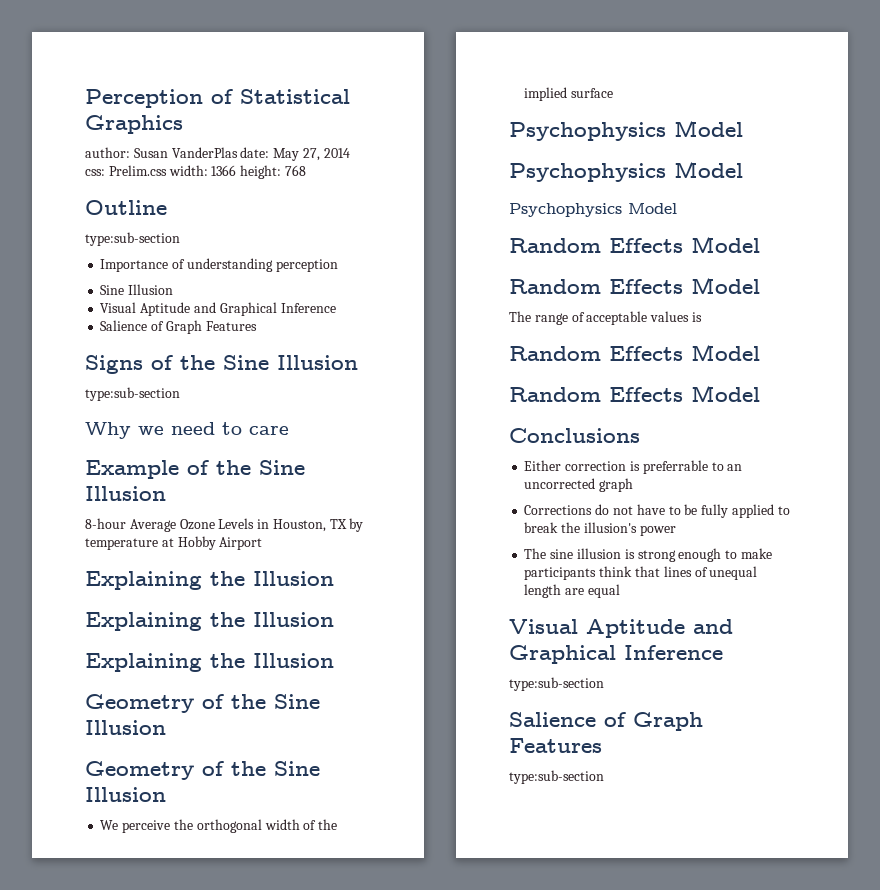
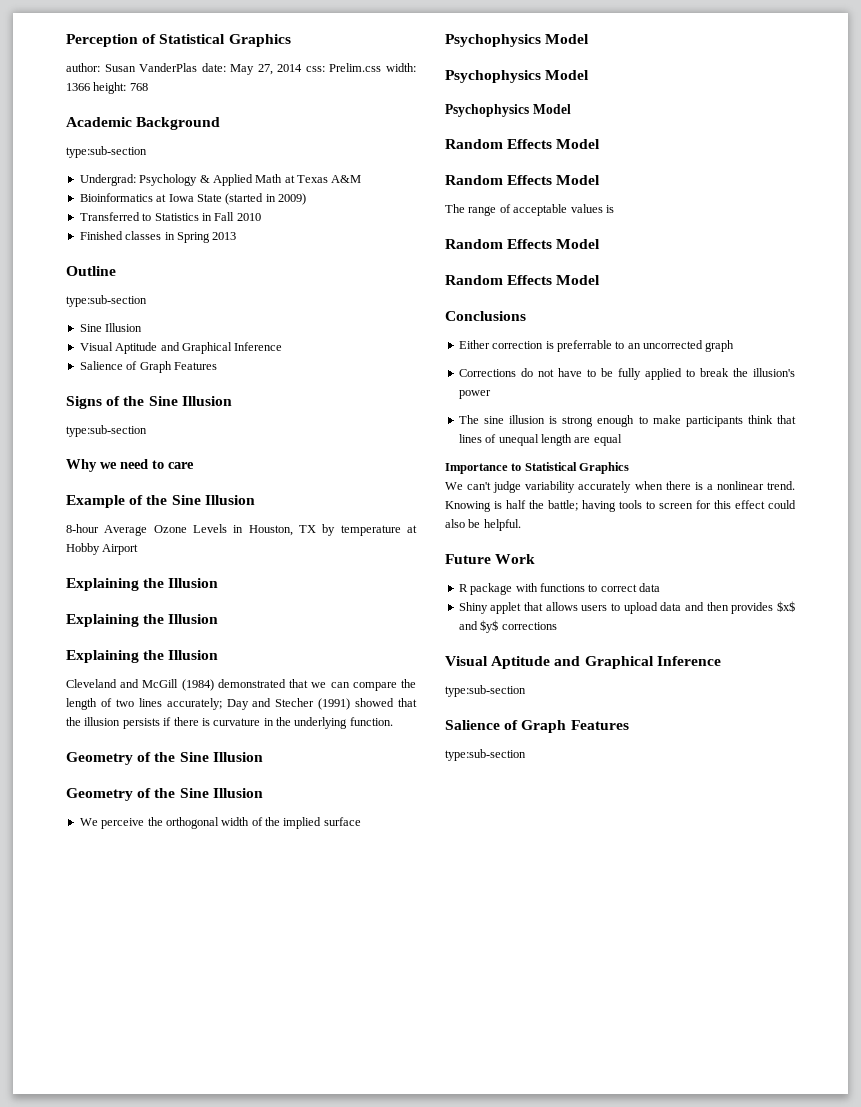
+ Academic Background
+ type:sub-section
+ Undergrad: Psychology & Applied Math at Texas A&M
+ Bioinformatics at Iowa State (started in 2009)
+ Transferred to Statistics in Fall 2010
+ Finished classes in Spring 2013
  Outline
  type:sub-section
- Importance of understanding perception
+ Cleveland and McGill (1984) demonstrated that we can compare the length of two lines accurately; Day and Stecher (1991) showed that the illusion persists if there is curvature in the underlying function.
+ Importance to Statistical Graphics
+ We can't judge variability accurately when there is a nonlinear trend. Knowing is half the battle; having tools to screen for this effect could also be helpful.
+ Future Work
+ R package with functions to correct data
+ Shiny applet that allows users to upload data and then provides $x$ and $y$ corrections

